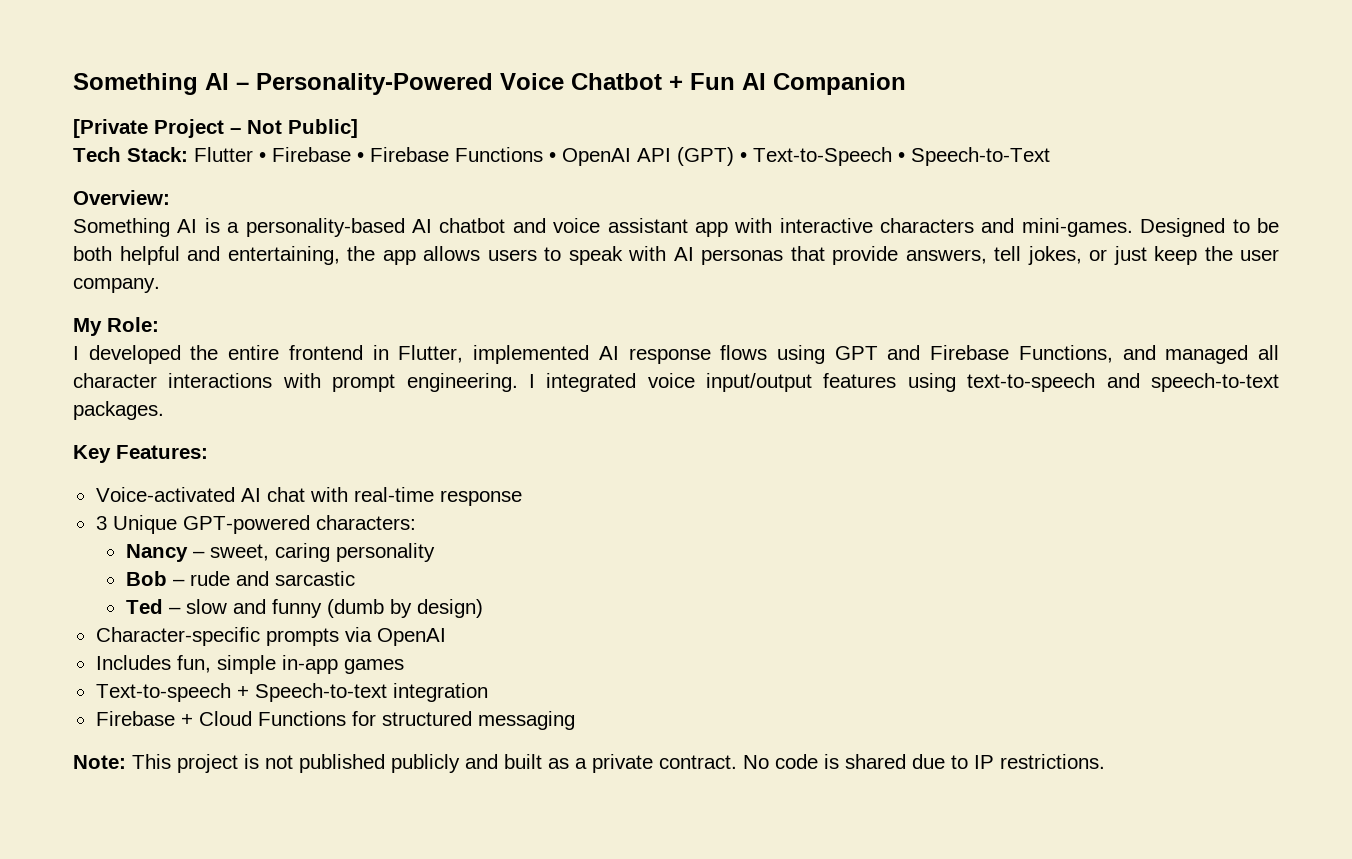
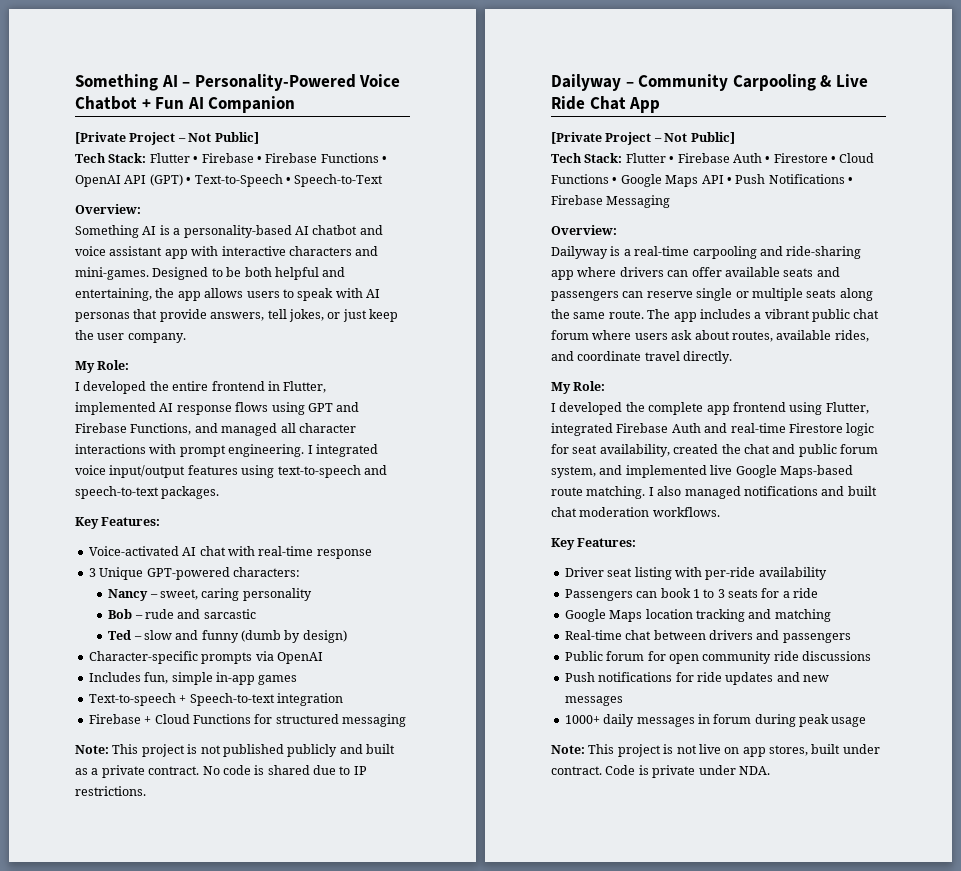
+ Dailyway – Community Carpooling & Live Ride Chat App
+ [Private Project – Not Public]
+ Tech Stack: Flutter • Firebase Auth • Firestore • Cloud Functions • Google Maps API • Push Notifications • Firebase Messaging
+ Overview:
+ Dailyway is a real-time carpooling and ride-sharing app where drivers can offer available seats and passengers can reserve single or multiple seats along the same route. The app includes a vibrant public chat forum where users ask about routes, available rides, and coordinate travel directly.
+ My Role:
+ I developed the complete app frontend using Flutter, integrated Firebase Auth and real-time Firestore logic for seat availability, created the chat and public forum system, and implemented live Google Maps-based route matching. I also managed notifications and built chat moderation workflows.
+ Key Features:
+ Driver seat listing with per-ride availability
+ Passengers can book 1 to 3 seats for a ride
+ Google Maps location tracking and matching
+ Real-time chat between drivers and passengers
+ Public forum for open community ride discussions
+ Push notifications for ride updates and new messages
+ 1000+ daily messages in forum during peak usage
+ Note: This project is not live on app stores, built under contract. Code is private under NDA.

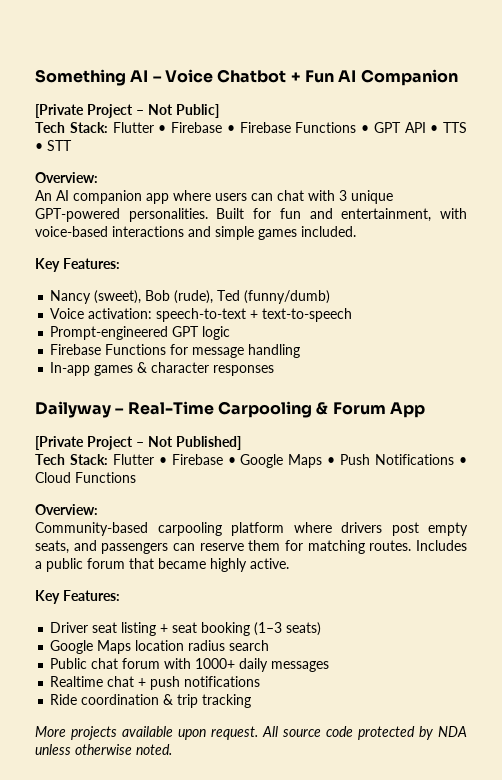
- Something AI – Personality-Powered Voice Chatbot + Fun AI Companion
+ Something AI – Voice Chatbot + Fun AI Companion
- Tech Stack: Flutter • Firebase • Firebase Functions • OpenAI API (GPT) • Text-to-Speech • Speech-to-Text
+ Tech Stack: Flutter • Firebase • Firebase Functions • GPT API • TTS • STT
  Overview:
- Something AI is a personality-based AI chatbot and voice assistant app with interactive characters and mini-games. Designed to be both helpful and entertaining, the app allows users to speak with AI personas that provide answers, tell jokes, or just keep the user company.
- My Role:
- I developed the entire frontend in Flutter, implemented AI response flows using GPT and Firebase Functions, and managed all character interactions with prompt engineering. I integrated voice input/output features using text-to-speech and speech-to-text packages.
+ An AI companion app where users can chat with 3 unique GPT-powered personalities. Built for fun and entertainment, with voice-based interactions and simple games included.
  Key Features:
- Voice-activated AI chat with real-time response
- 3 Unique GPT-powered characters:
- Nancy – sweet, caring personality
- Bob – rude and sarcastic
- Ted – slow and funny (dumb by design)
- Character-specific prompts via OpenAI
- Includes fun, simple in-app games
- Text-to-speech + Speech-to-text integration
- Firebase + Cloud Functions for structured messaging
- Note: This project is not published publicly and built as a private contract. No code is shared due to IP restrictions.
+ Nancy (sweet), Bob (rude), Ted (funny/dumb)
+ Voice activation: speech-to-text + text-to-speech
+ Prompt-engineered GPT logic
+ Firebase Functions for message handling
+ In-app games & character responses
- Dailyway – Community Carpooling & Live Ride Chat App
- [Private Project – Not Public]
- Tech Stack: Flutter • Firebase Auth • Firestore • Cloud Functions • Google Maps API • Push Notifications • Firebase Messaging
+ Dailyway – Real-Time Carpooling & Forum App
+ [Private Project – Not Published]
+ Tech Stack: Flutter • Firebase • Google Maps • Push Notifications • Cloud Functions
  Overview:
- Dailyway is a real-time carpooling and ride-sharing app where drivers can offer available seats and passengers can reserve single or multiple seats along the same route. The app includes a vibrant public chat forum where users ask about routes, available rides, and coordinate travel directly.
- My Role:
- I developed the complete app frontend using Flutter, integrated Firebase Auth and real-time Firestore logic for seat availability, created the chat and public forum system, and implemented live Google Maps-based route matching. I also managed notifications and built chat moderation workflows.
+ Community-based carpooling platform where drivers post empty seats, and passengers can reserve them for matching routes. Includes a public forum that became highly active.
- Driver seat listing with per-ride availability
- Passengers can book 1 to 3 seats for a ride
- Google Maps location tracking and matching
- Real-time chat between drivers and passengers
- Public forum for open community ride discussions
- Push notifications for ride updates and new messages
- 1000+ daily messages in forum during peak usage
- Note: This project is not live on app stores, built under contract. Code is private under NDA.
+ Driver seat listing + seat booking (1–3 seats)
+ Google Maps location radius search
+ Public chat forum with 1000+ daily messages
+ Realtime chat + push notifications
+ Ride coordination & trip tracking
+ More projects available upon request. All source code protected by NDA unless otherwise noted.

